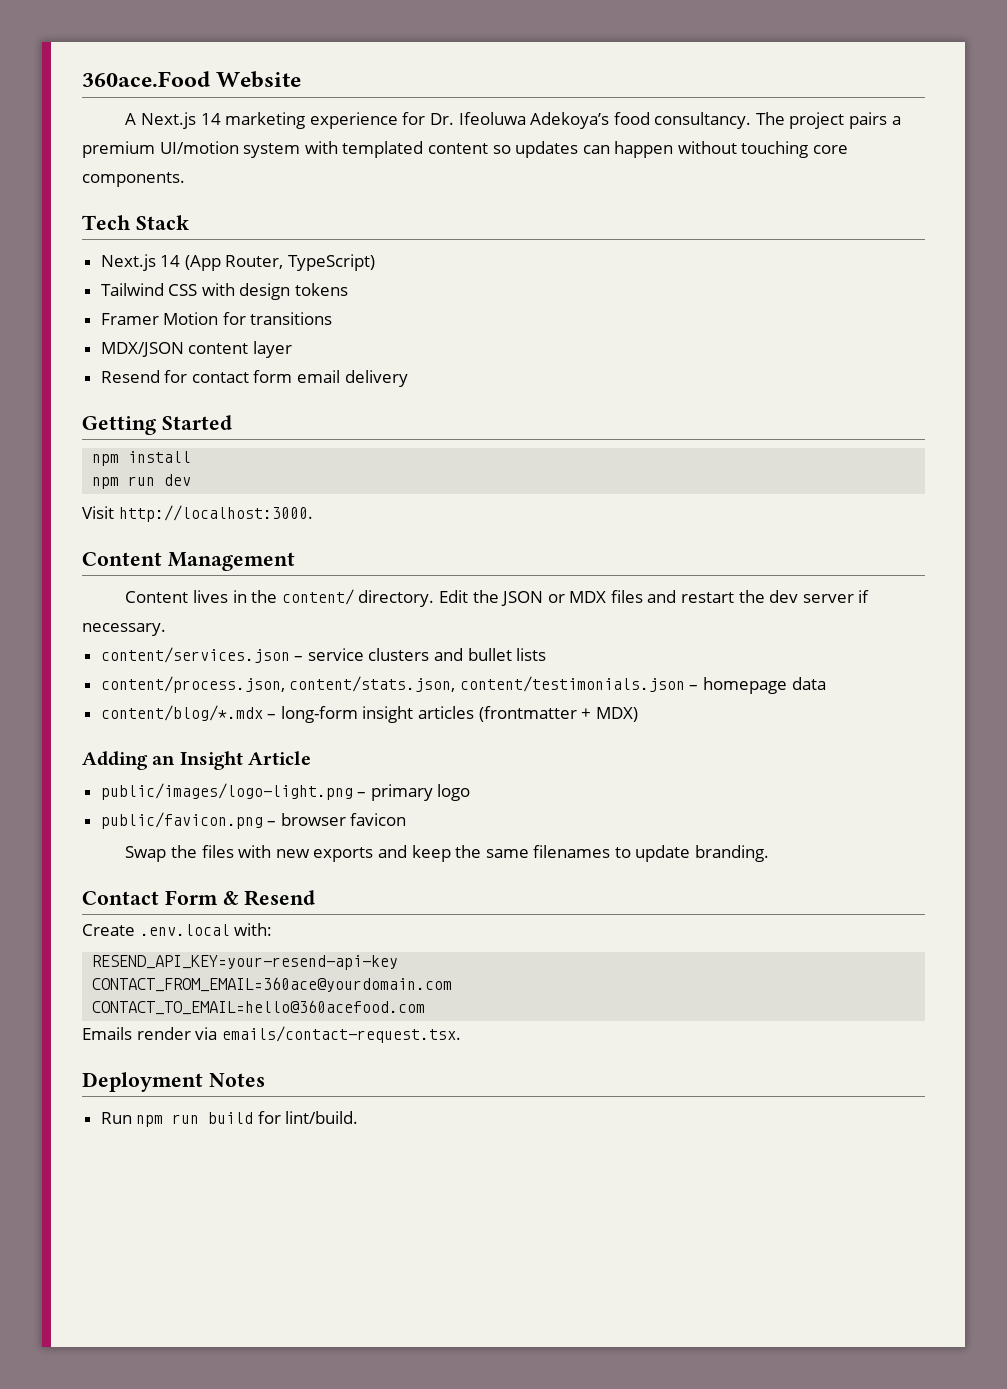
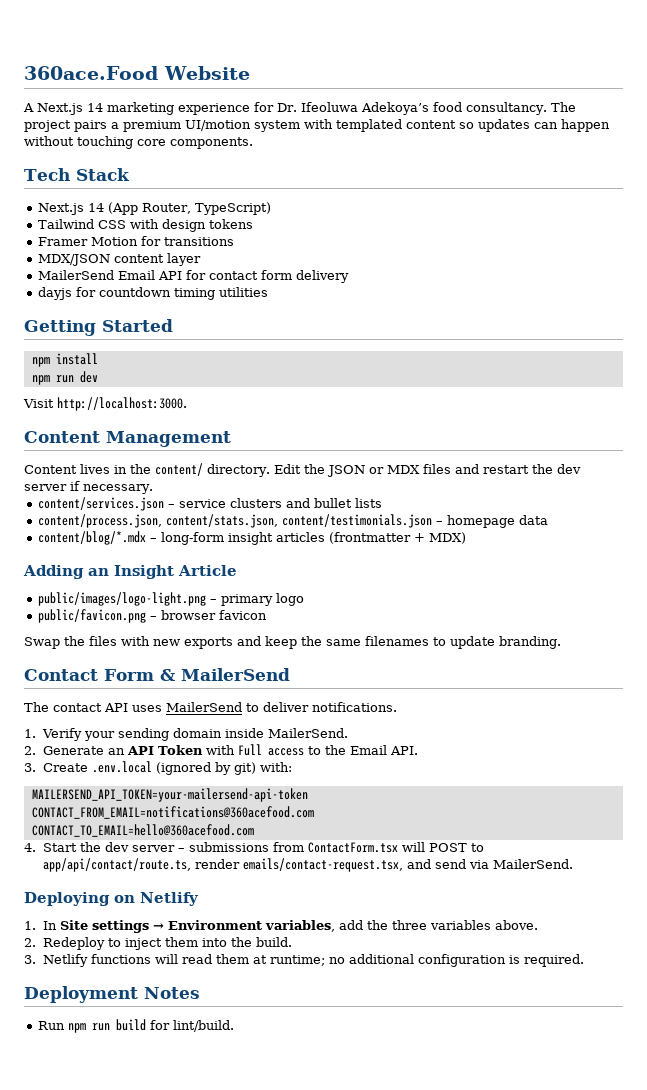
- Resend for contact form email delivery
+ MailerSend Email API for contact form delivery
+ dayjs for countdown timing utilities
- Contact Form & Resend
- Create .env.local with:
+ Contact Form & MailerSend
+ The contact API uses MailerSend to deliver notifications.
+ 1. Verify your sending domain inside MailerSend.
+ 2. Generate an API Token with Full access to the Email API.
+ 3. Create .env.local (ignored by git) with:
- RESEND_API_KEY=your-resend-api-key
- CONTACT_FROM_EMAIL=360ace@yourdomain.com
+ MAILERSEND_API_TOKEN=your-mailersend-api-token
+ CONTACT_FROM_EMAIL=notifications@360acefood.com
- Emails render via emails/contact-request.tsx.
+ 4. Start the dev server – submissions from ContactForm.tsx will POST to app/api/contact/route.ts, render emails/contact-request.tsx, and send via MailerSend.
+ Deploying on Netlify
+ 1. In Site settings → Environment variables, add the three variables above.
+ 2. Redeploy to inject them into the build.
+ 3. Netlify functions will read them at runtime; no additional configuration is required.

